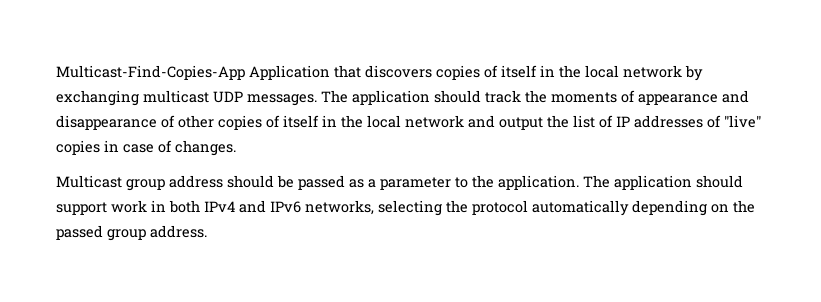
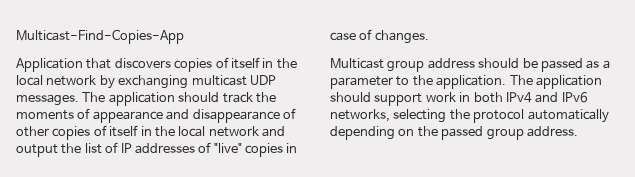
- Multicast-Find-Copies-App Application that discovers copies of itself in the local network by exchanging multicast UDP messages.
+ Multicast-Find-Copies-App
+ Application that discovers copies of itself in the local network by exchanging multicast UDP messages.

